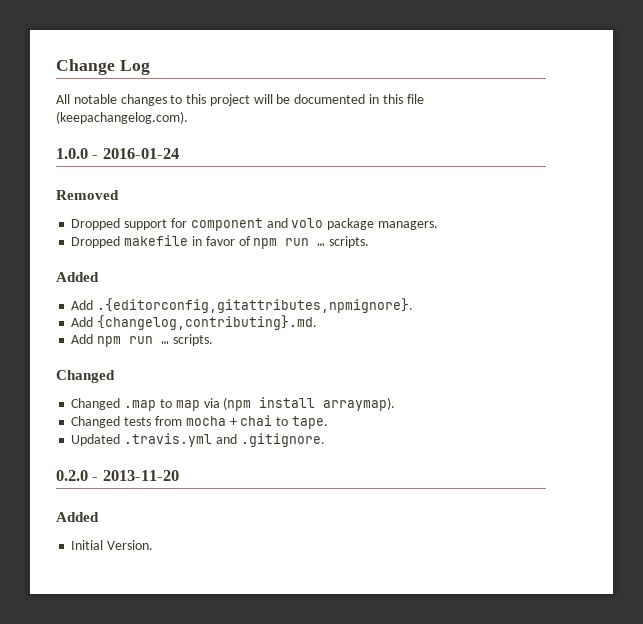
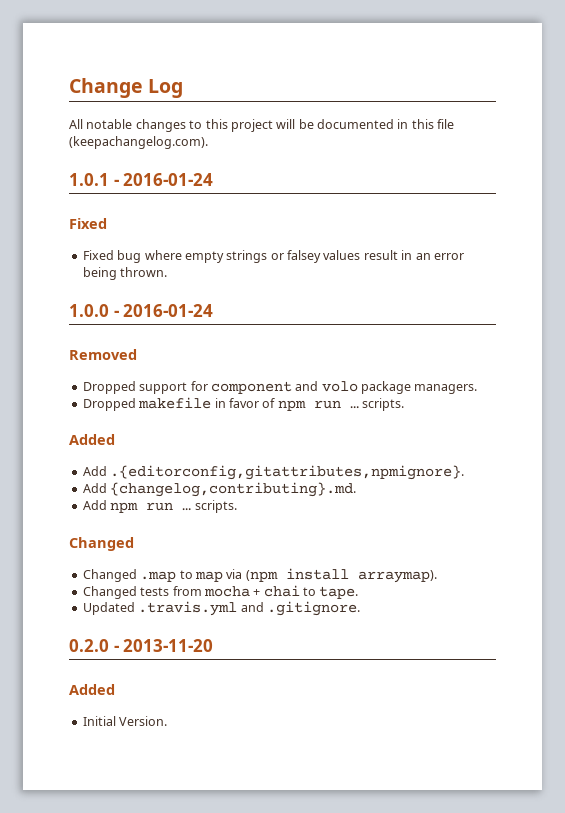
+ 1.0.1 - 2016-01-24
+ Fixed
+ Fixed bug where empty strings or falsey values result in an error being thrown.

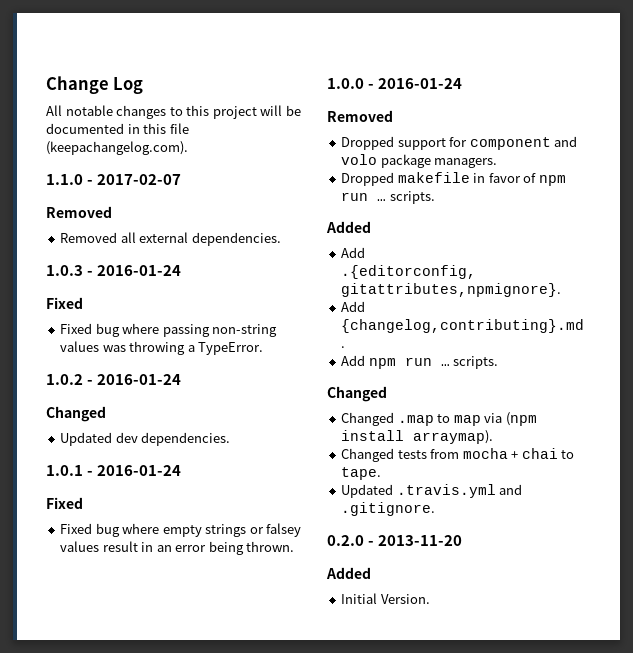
+ 1.1.0 - 2017-02-07
+ Removed
+ Removed all external dependencies.
+ 1.0.3 - 2016-01-24
+ Fixed
+ Fixed bug where passing non-string values was throwing a TypeError.
+ 1.0.2 - 2016-01-24
+ Changed
+ Updated dev dependencies.

